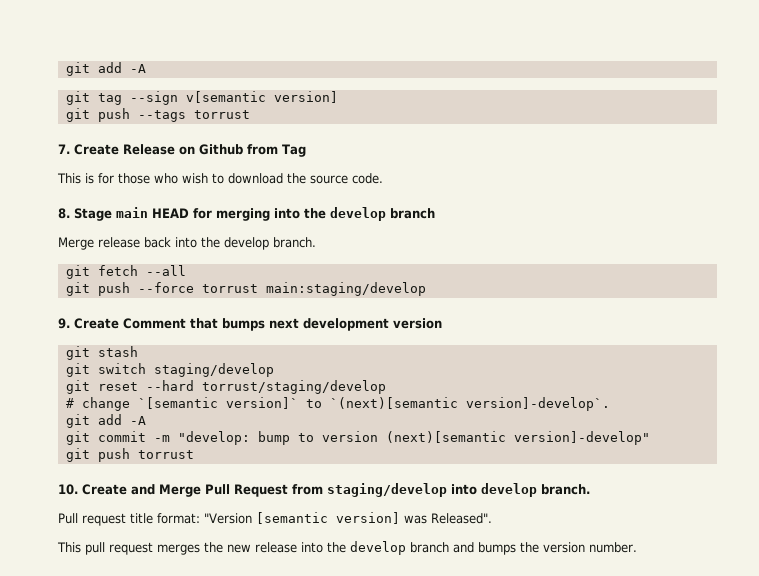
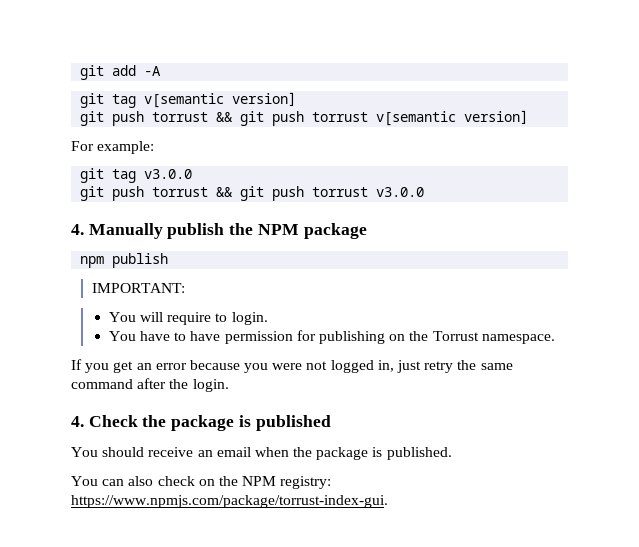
- git tag --sign v[semantic version]
+ git tag v[semantic version]
- git push --tags torrust
- 7. Create Release on Github from Tag
- This is for those who wish to download the source code.
- 8. Stage main HEAD for merging into the develop branch
- Merge release back into the develop branch.
- git fetch --all
- git push --force torrust main:staging/develop
- 9. Create Comment that bumps next development version
- git stash
- git switch staging/develop
- git reset --hard torrust/staging/develop
- # change `[semantic version]` to `(next)[semantic version]-develop`.
- git add -A
- git commit -m "develop: bump to version (next)[semantic version]-develop"
- git push torrust
- 10. Create and Merge Pull Request from staging/develop into develop branch.
- Pull request title format: "Version [semantic version] was Released".
- This pull request merges the new release into the develop branch and bumps the version number.
+ git push torrust && git push torrust v[semantic version]
+ For example:
+ git tag v3.0.0
+ git push torrust && git push torrust v3.0.0
+ 4. Manually publish the NPM package
+ npm publish
+ IMPORTANT:
+ You will require to login.
+ You have to have permission for publishing on the Torrust namespace.
+ If you get an error because you were not logged in, just retry the same command after the login.
+ 4. Check the package is published
+ You should receive an email when the package is published.
+ You can also check on the NPM registry: https://www.npmjs.com/package/torrust-index-gui.

